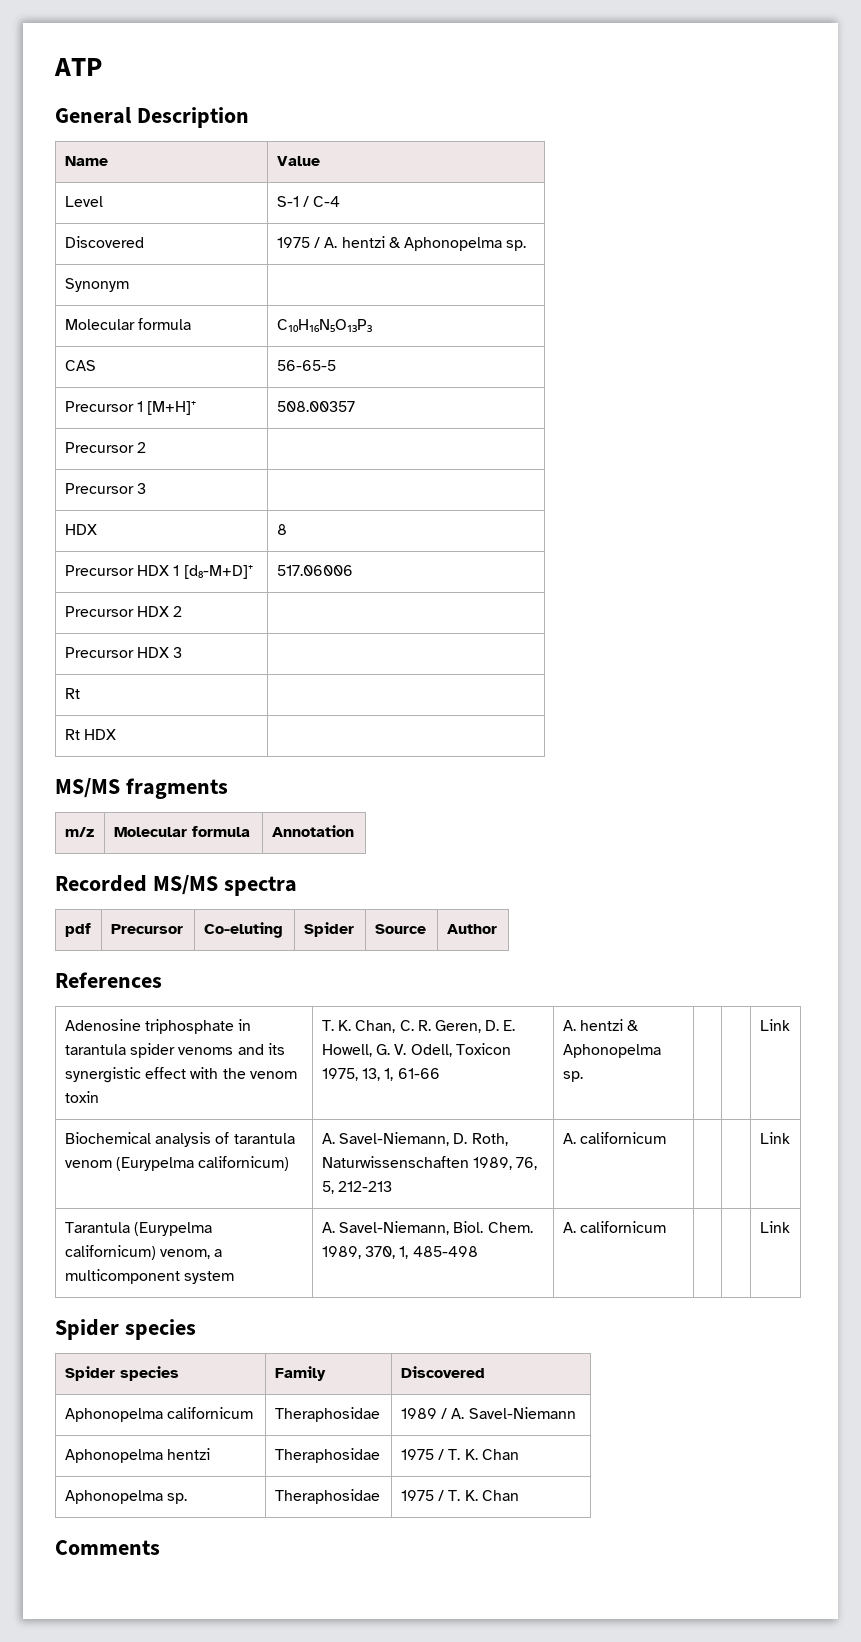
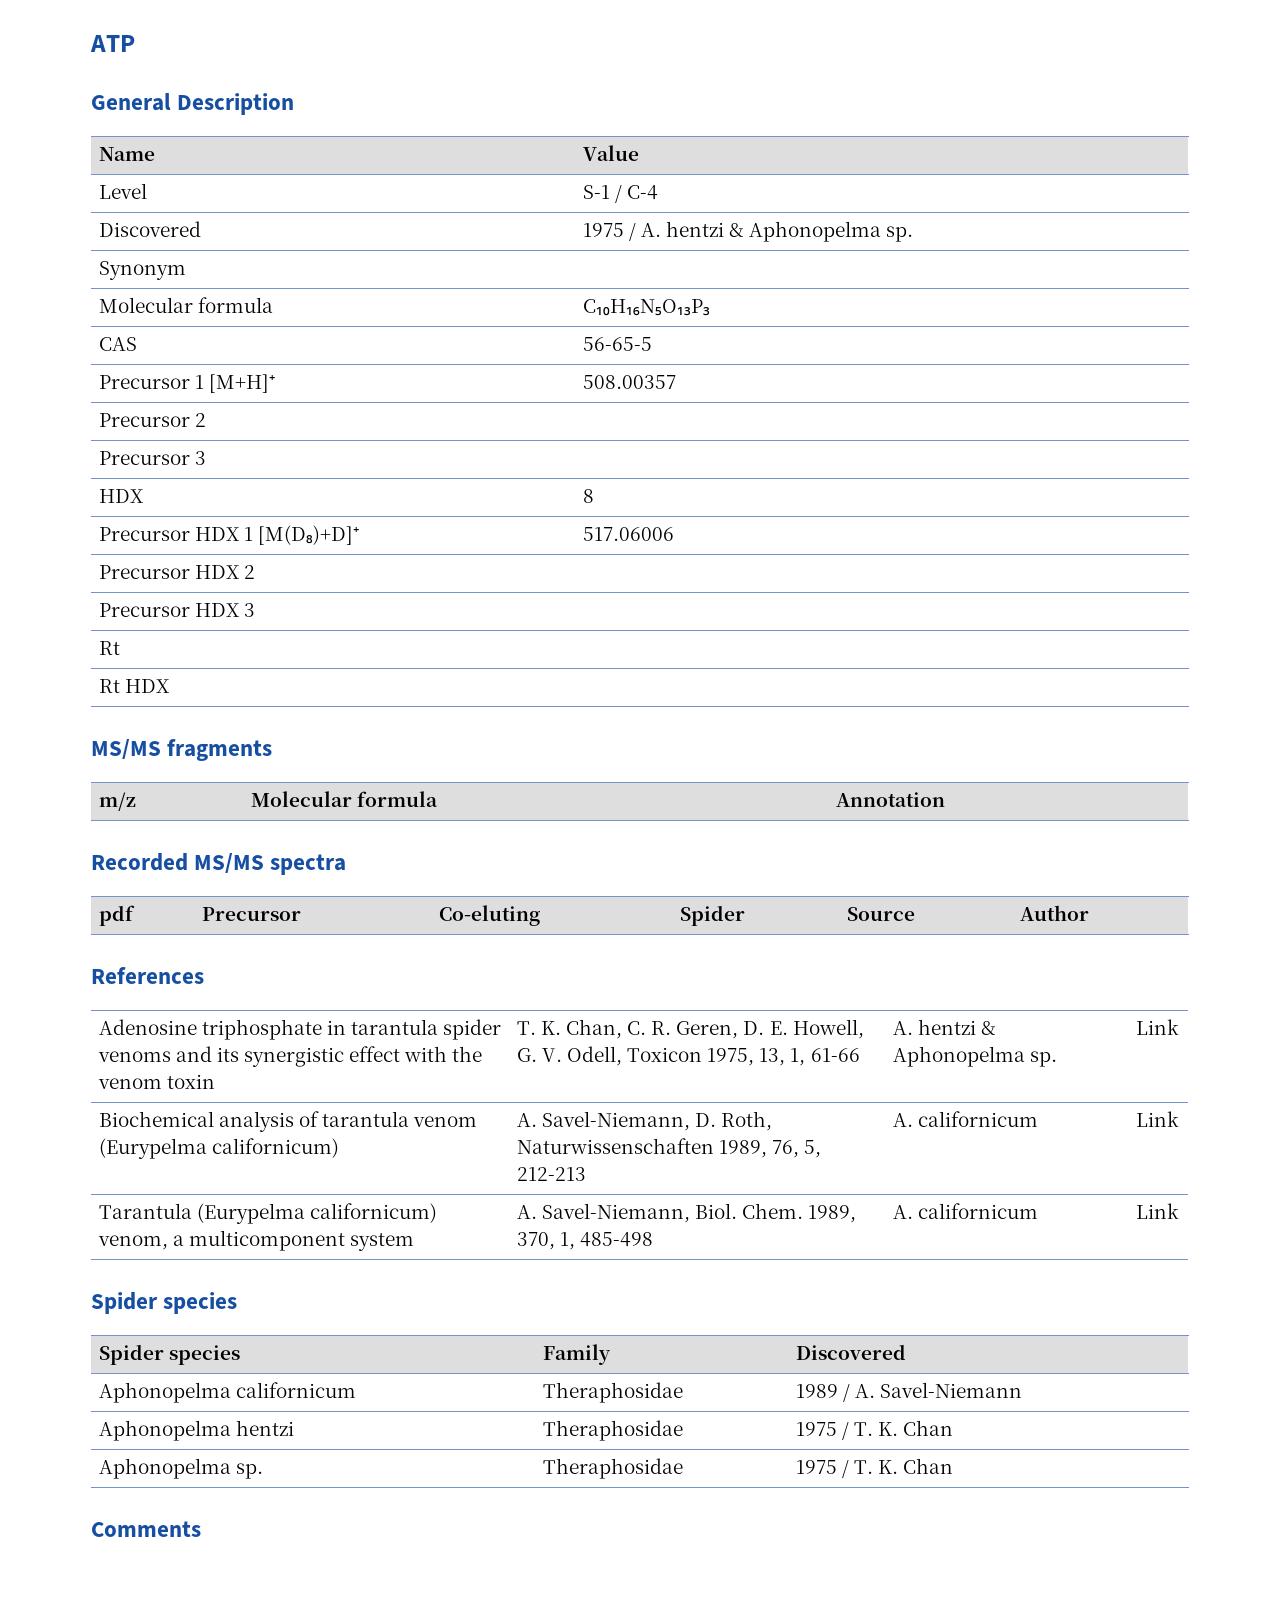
- Precursor HDX 1 [d₈-M+D]⁺ | 517.06006
+ Precursor HDX 1 [M(D₈)+D]⁺ | 517.06006

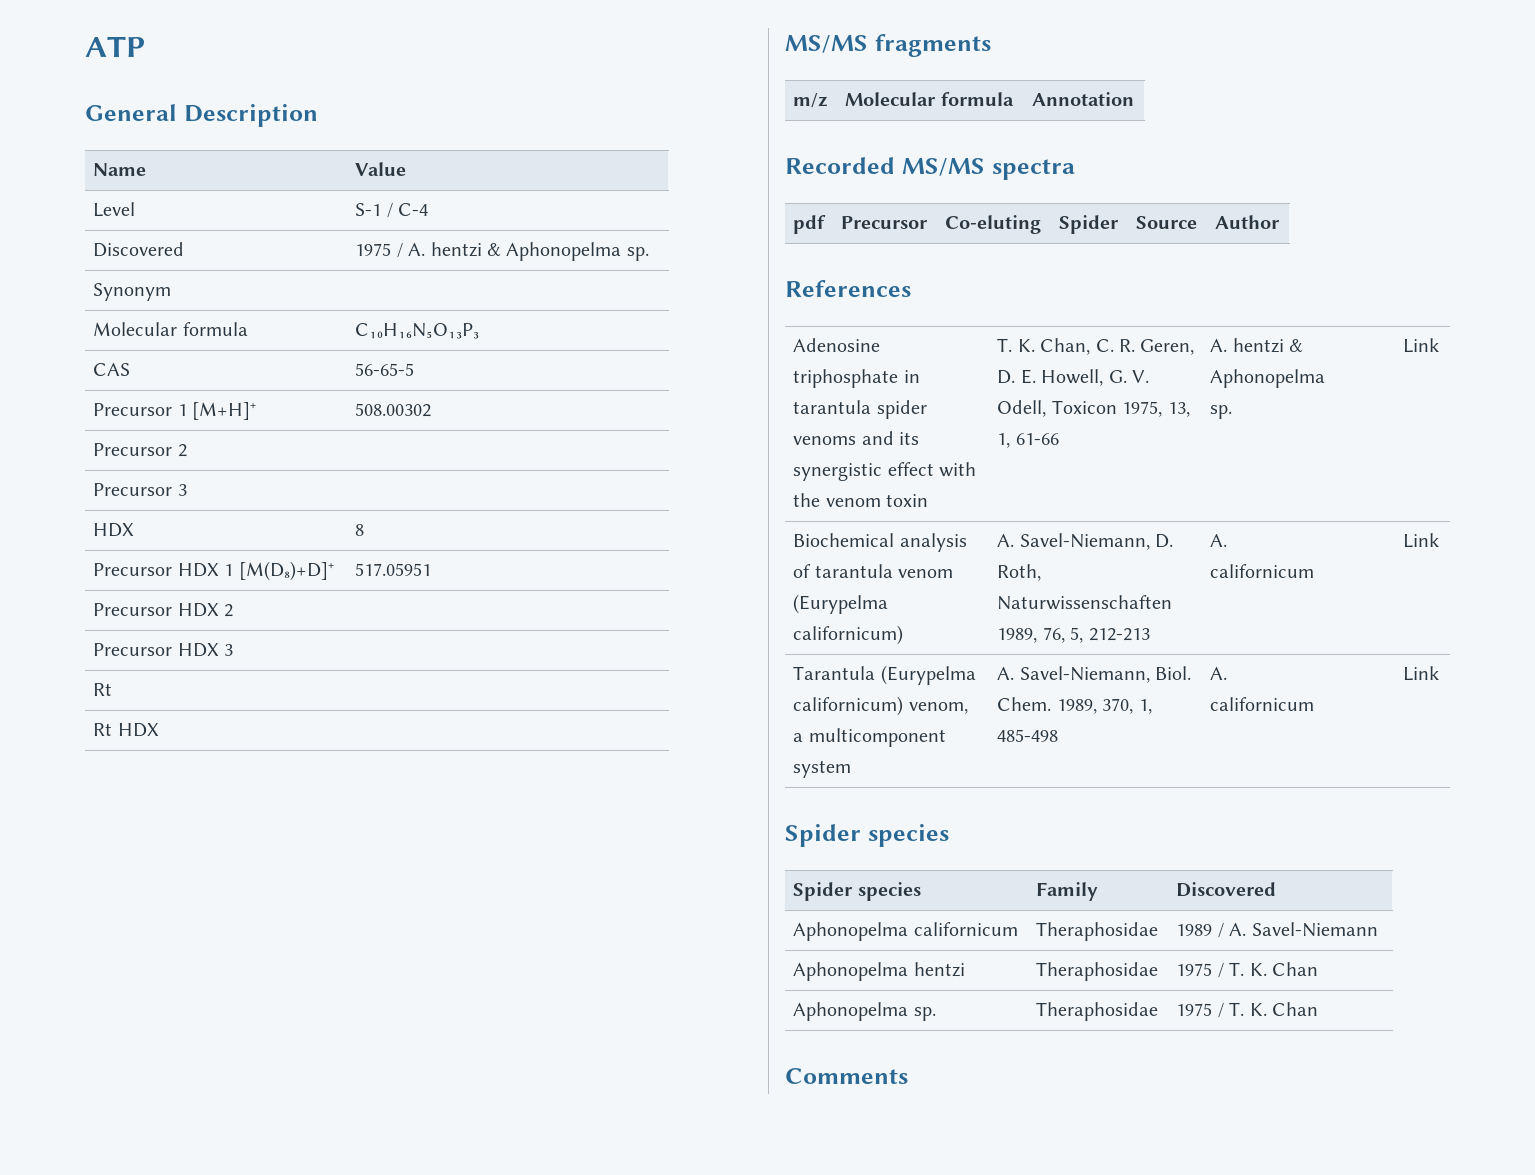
- Precursor 1 [M+H]⁺ | 508.00357
+ Precursor 1 [M+H]⁺ | 508.00302
- Precursor HDX 1 [M(D₈)+D]⁺ | 517.06006
+ Precursor HDX 1 [M(D₈)+D]⁺ | 517.05951

